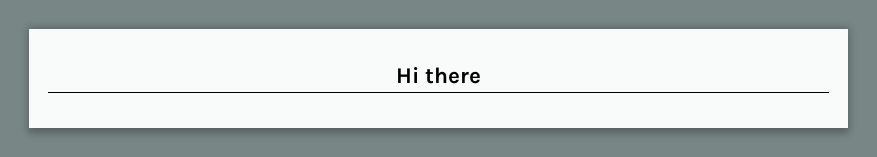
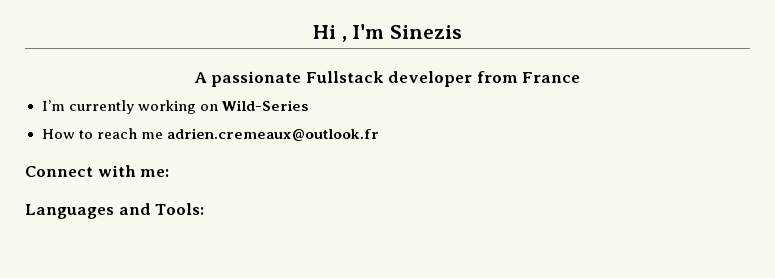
- Hi there
+ Hi , I'm Sinezis
+ A passionate Fullstack developer from France
+ I’m currently working on Wild-Series
+ How to reach me adrien.cremeaux@outlook.fr
+ Connect with me:
+ Languages and Tools:

